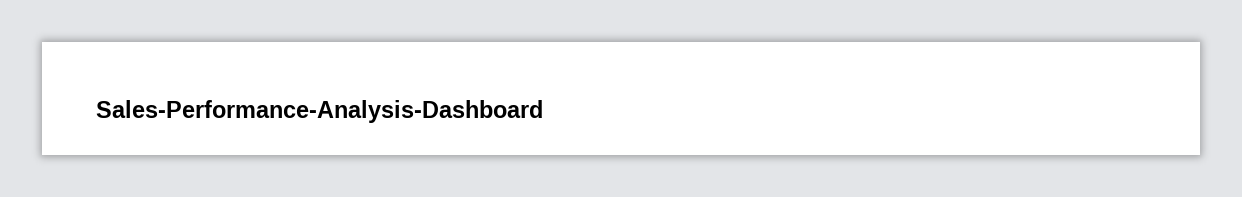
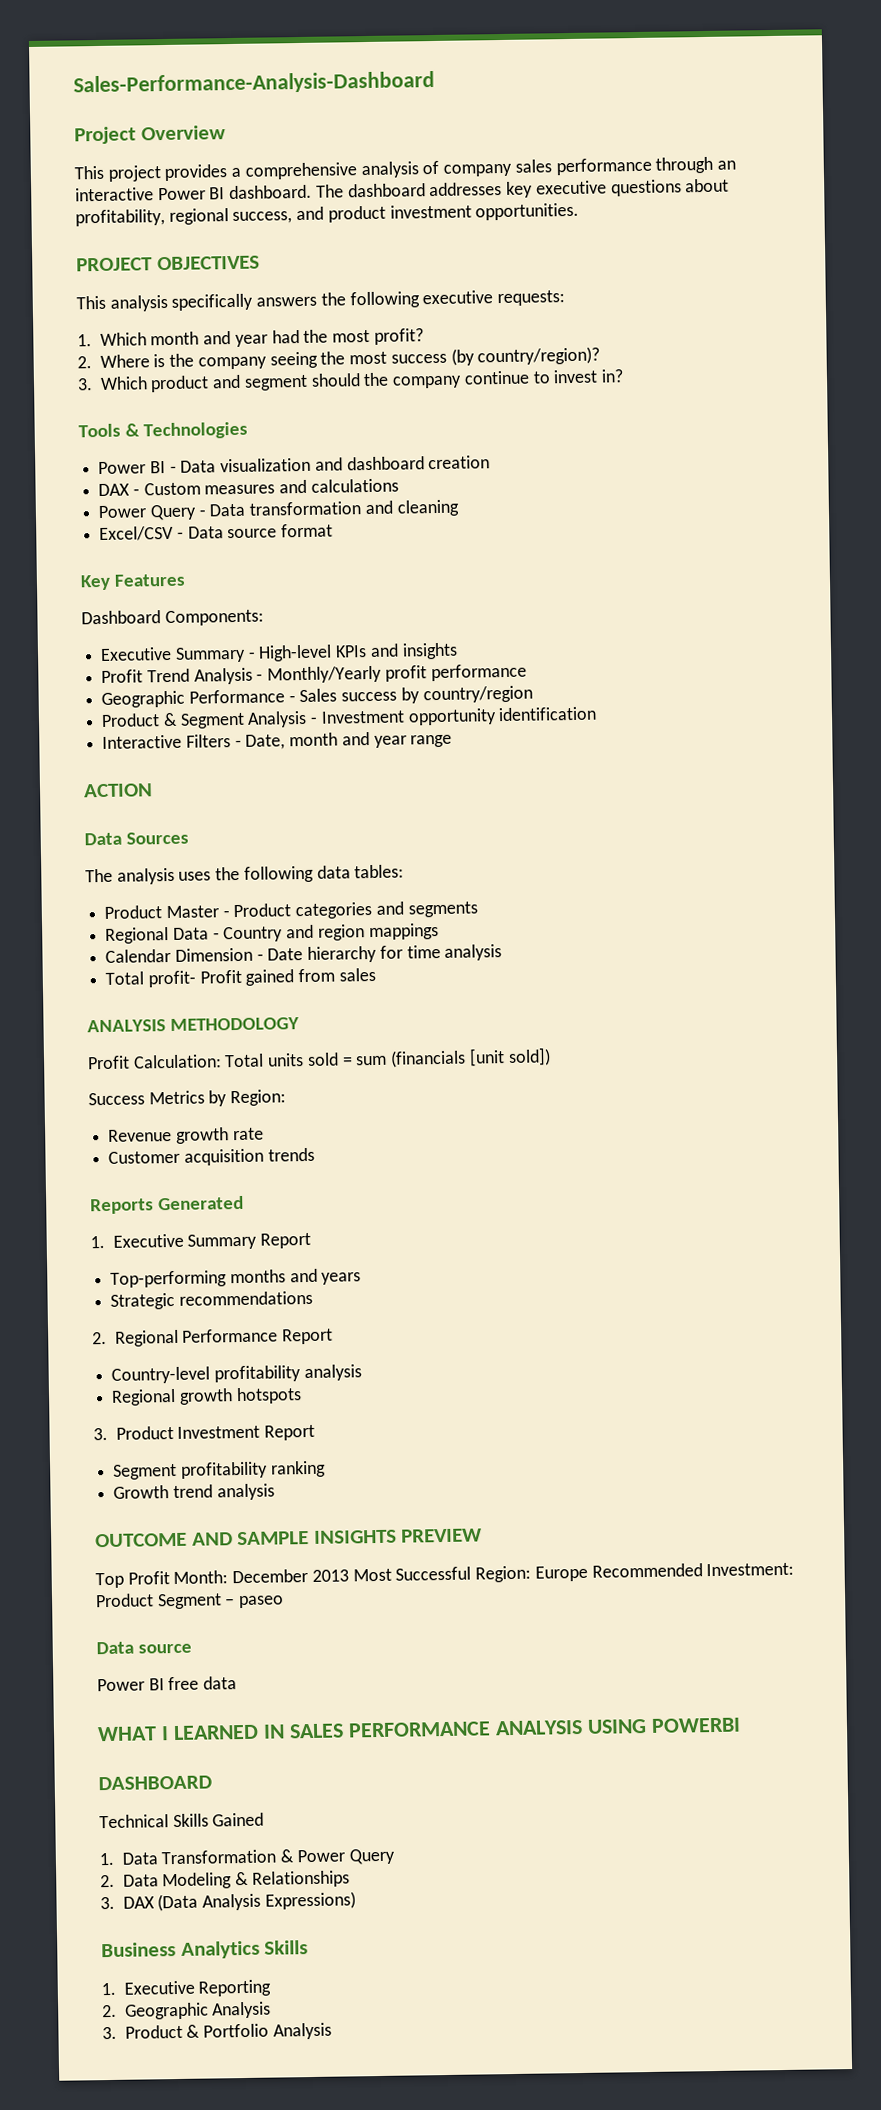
+ Project Overview
+ This project provides a comprehensive analysis of company sales performance through an interactive Power BI dashboard. The dashboard addresses key executive questions about profitability, regional success, and product investment opportunities.
+ PROJECT OBJECTIVES
+ This analysis specifically answers the following executive requests:
+ 1. Which month and year had the most profit?
+ 2. Where is the company seeing the most success (by country/region)?
+ 3. Which product and segment should the company continue to invest in?
+ Tools & Technologies
+ Power BI - Data visualization and dashboard creation
+ DAX - Custom measures and calculations
+ Power Query - Data transformation and cleaning
+ Excel/CSV - Data source format
+ Key Features
+ Dashboard Components:
+ Executive Summary - High-level KPIs and insights
+ Profit Trend Analysis - Monthly/Yearly profit performance
+ Geographic Performance - Sales success by country/region
+ Product & Segment Analysis - Investment opportunity identification
+ Interactive Filters - Date, month and year range
+ ACTION
+ Data Sources
+ The analysis uses the following data tables:
+ Product Master - Product categories and segments
+ Regional Data - Country and region mappings
+ Calendar Dimension - Date hierarchy for time analysis
+ Total profit- Profit gained from sales
+ ANALYSIS METHODOLOGY
+ Profit Calculation: Total units sold = sum (financials [unit sold])
+ Success Metrics by Region:
+ Revenue growth rate
+ Customer acquisition trends
+ Reports Generated
+ 1. Executive Summary Report
+ Top-performing months and years
+ Strategic recommendations
+ 2. Regional Performance Report
+ Country-level profitability analysis
+ Regional growth hotspots
+ 3. Product Investment Report
+ Segment profitability ranking
+ Growth trend analysis
+ OUTCOME AND SAMPLE INSIGHTS PREVIEW
+ Top Profit Month: December 2013 Most Successful Region: Europe Recommended Investment: Product Segment – paseo
+ Data source
+ Power BI free data
+ WHAT I LEARNED IN SALES PERFORMANCE ANALYSIS USING POWERBI
+ DASHBOARD
+ Technical Skills Gained
+ 1. Data Transformation & Power Query
+ 2. Data Modeling & Relationships
+ 3. DAX (Data Analysis Expressions)
+ Business Analytics Skills
+ 1. Executive Reporting
+ 2. Geographic Analysis
+ 3. Product & Portfolio Analysis

